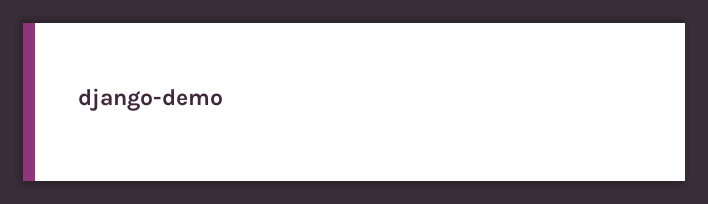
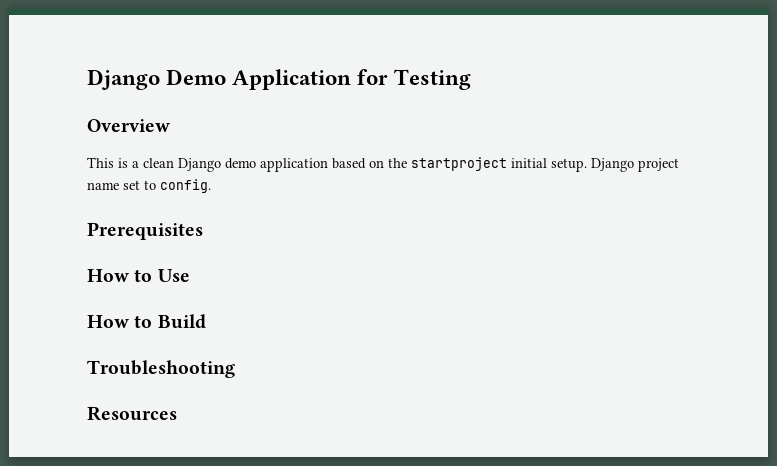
- django-demo
+ Django Demo Application for Testing
+ Overview
+ This is a clean Django demo application based on the startproject initial setup. Django project name set to config.
+ Prerequisites
+ How to Use
+ How to Build
+ Troubleshooting
+ Resources

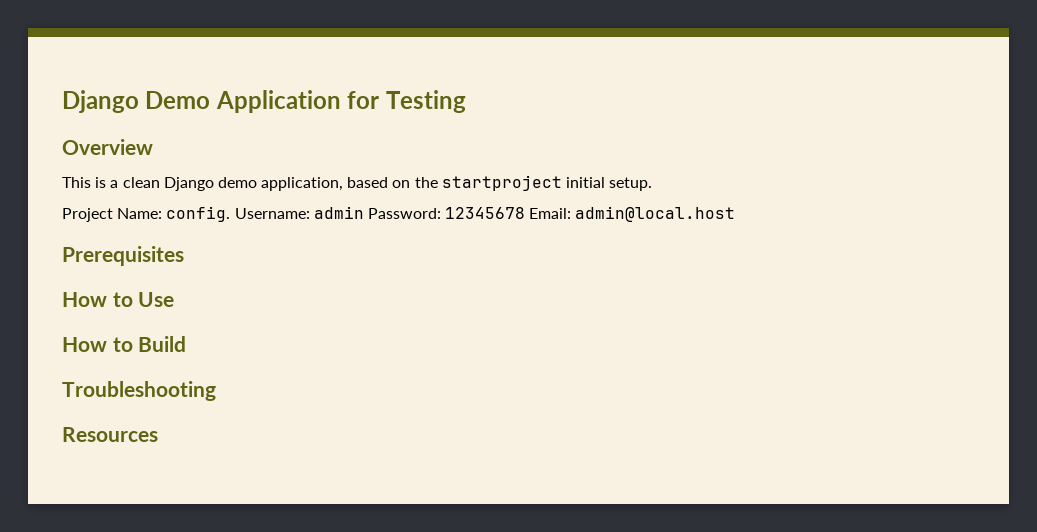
- This is a clean Django demo application based on the startproject initial setup. Django project name set to config.
+ This is a clean Django demo application, based on the startproject initial setup.
+ Project Name: config. Username: admin Password: 12345678 Email: admin@local.host

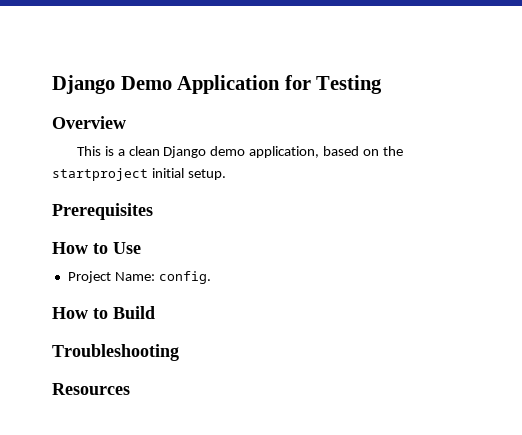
- Project Name: config. Username: admin Password: 12345678 Email: admin@local.host
+ Project Name: config.

